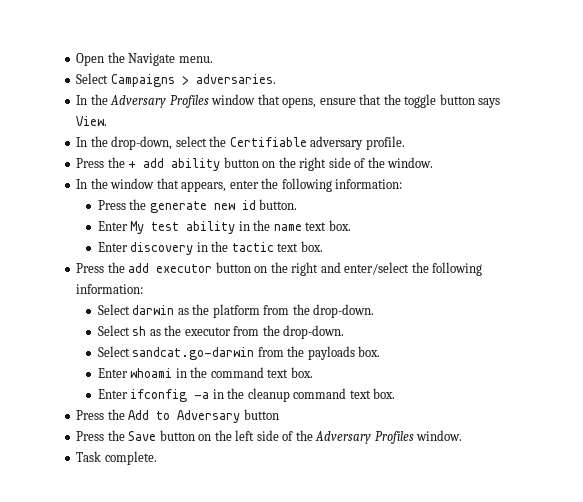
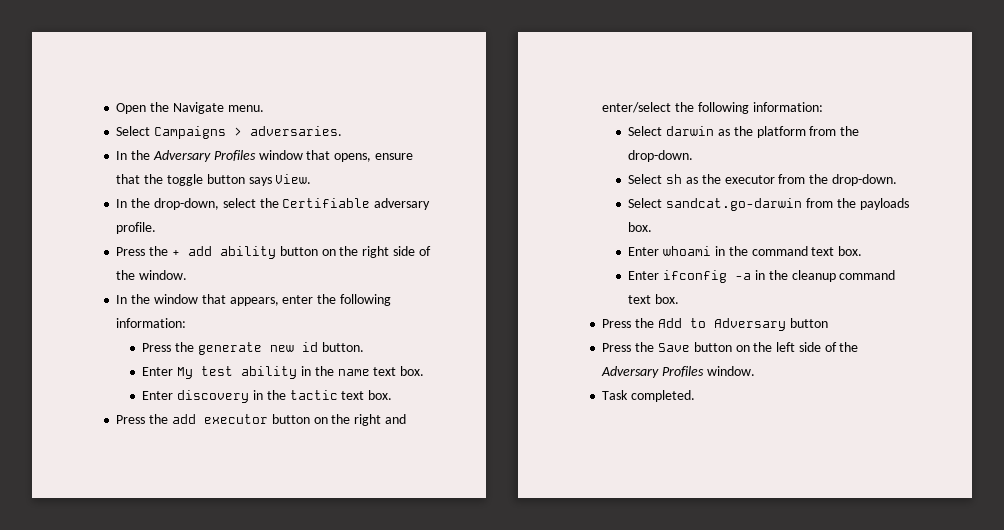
- Task complete.
+ Task completed.

